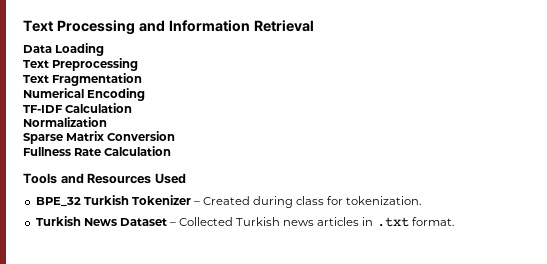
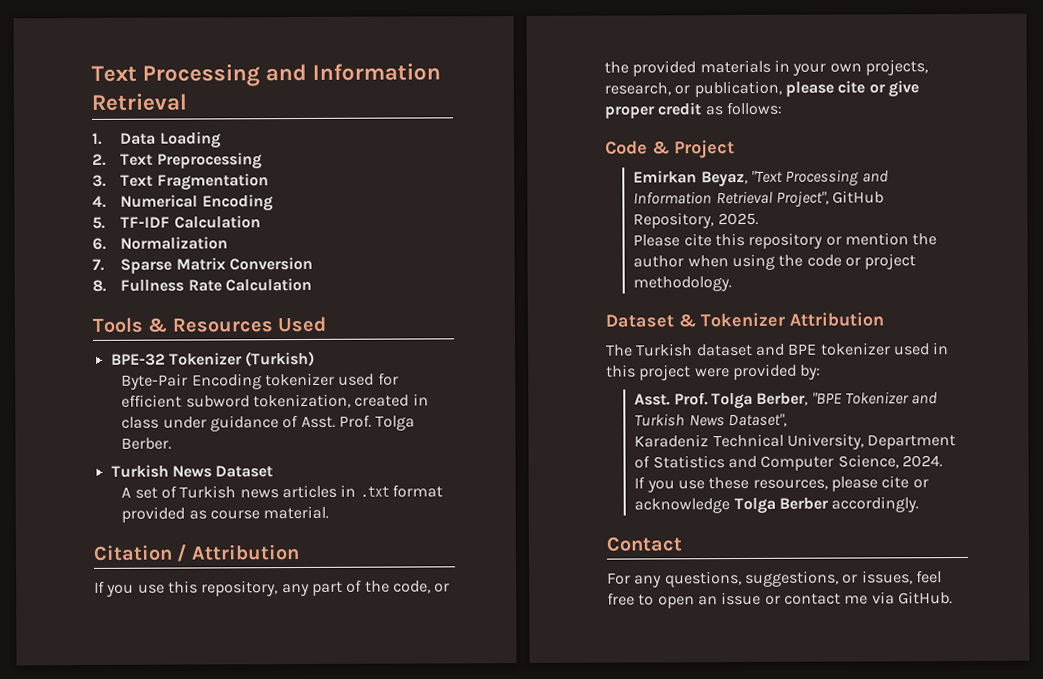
- Data Loading
+ 1. Data Loading
- Text Preprocessing
+ 2. Text Preprocessing
- Text Fragmentation
+ 3. Text Fragmentation
- Numerical Encoding
+ 4. Numerical Encoding
- TF-IDF Calculation
+ 5. TF-IDF Calculation
- Normalization
+ 6. Normalization
- Sparse Matrix Conversion
+ 7. Sparse Matrix Conversion
- Fullness Rate Calculation
+ 8. Fullness Rate Calculation
- Tools and Resources Used
+ Tools & Resources Used
- BPE_32 Turkish Tokenizer – Created during class for tokenization.
+ BPE-32 Tokenizer (Turkish)
+ Byte-Pair Encoding tokenizer used for efficient subword tokenization, created in class under guidance of Asst. Prof. Tolga Berber.
- Turkish News Dataset – Collected Turkish news articles in .txt format.
+ Turkish News Dataset
+ A set of Turkish news articles in .txt format provided as course material.
+ Citation / Attribution
+ If you use this repository, any part of the code, or the provided materials in your own projects, research, or publication, please cite or give proper credit as follows:
+ Code & Project
+ Emirkan Beyaz, "Text Processing and Information Retrieval Project", GitHub Repository, 2025.
+ Please cite this repository or mention the author when using the code or project methodology.
+ Dataset & Tokenizer Attribution
+ The Turkish dataset and BPE tokenizer used in this project were provided by:
+ Asst. Prof. Tolga Berber, "BPE Tokenizer and Turkish News Dataset",
+ Karadeniz Technical University, Department of Statistics and Computer Science, 2024.
+ If you use these resources, please cite or acknowledge Tolga Berber accordingly.
+ Contact
+ For any questions, suggestions, or issues, feel free to open an issue or contact me via GitHub.

